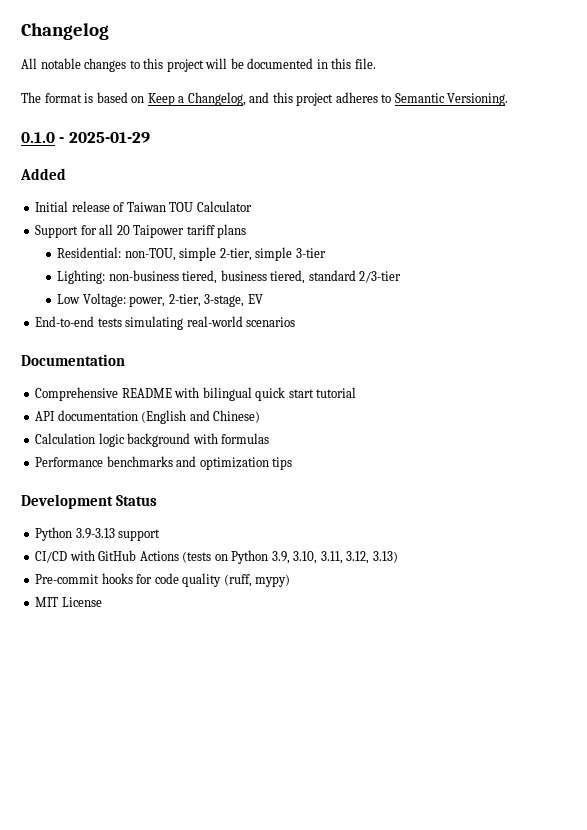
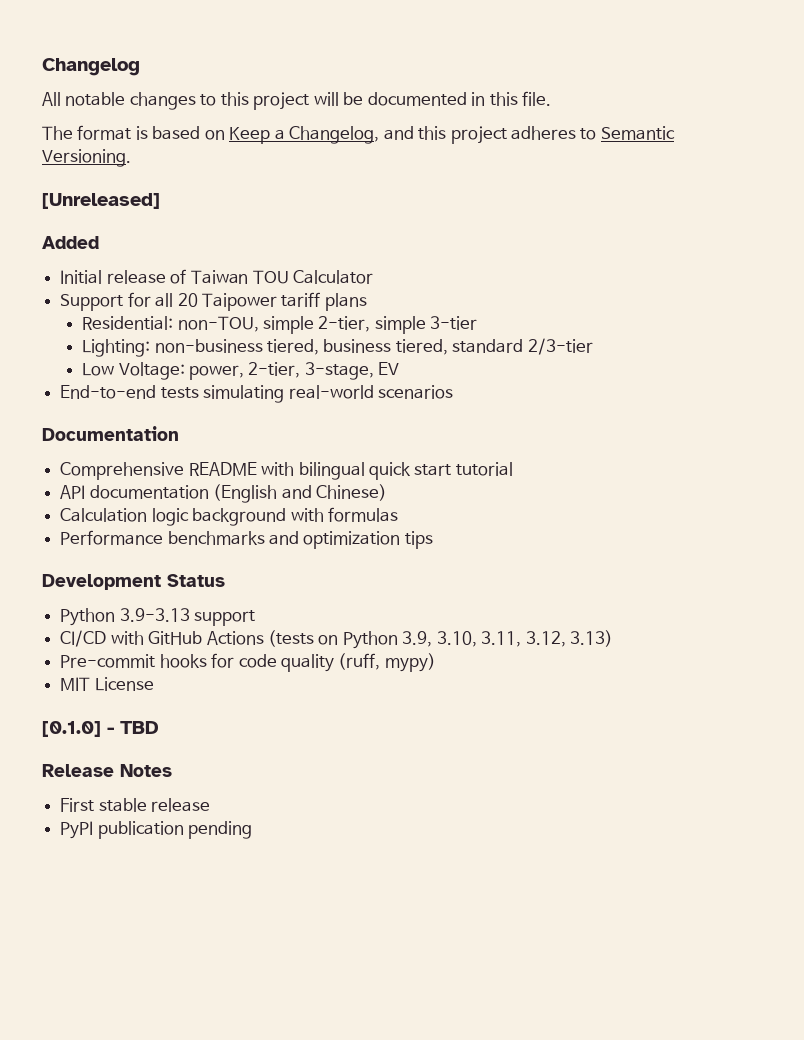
- 0.1.0 - 2025-01-29
+ [Unreleased]
+ [0.1.0] - TBD
+ Release Notes
+ First stable release
+ PyPI publication pending

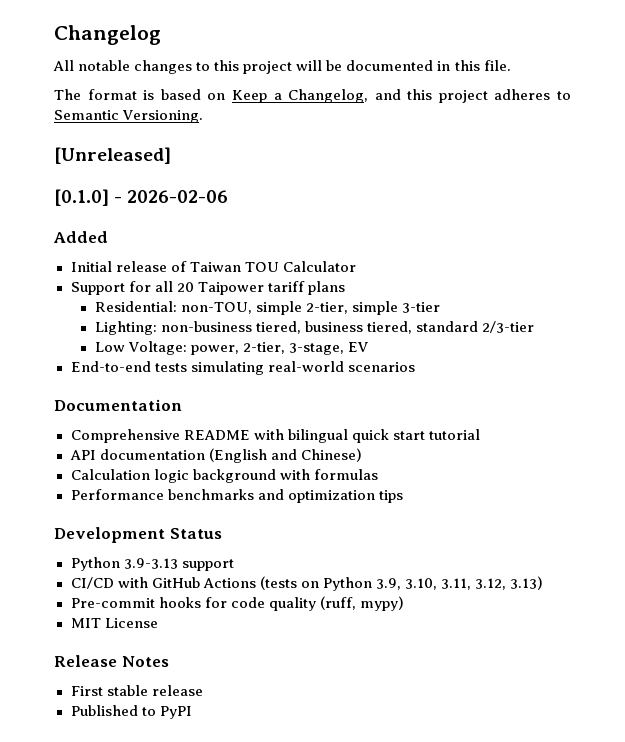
+ [0.1.0] - 2026-02-06
- [0.1.0] - TBD
- PyPI publication pending
+ Published to PyPI

